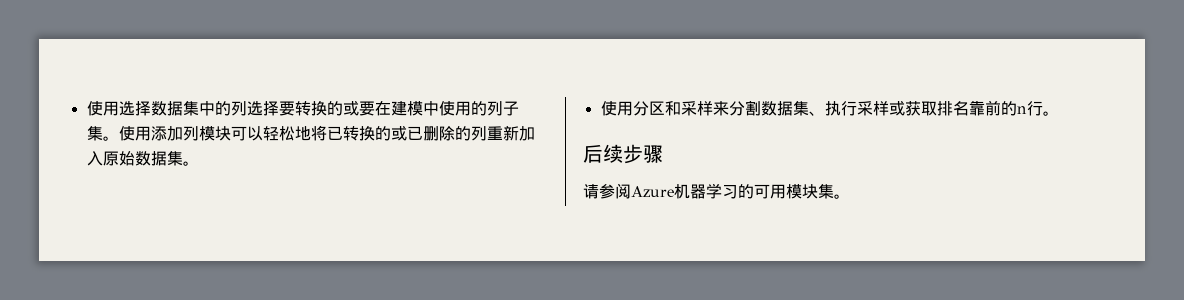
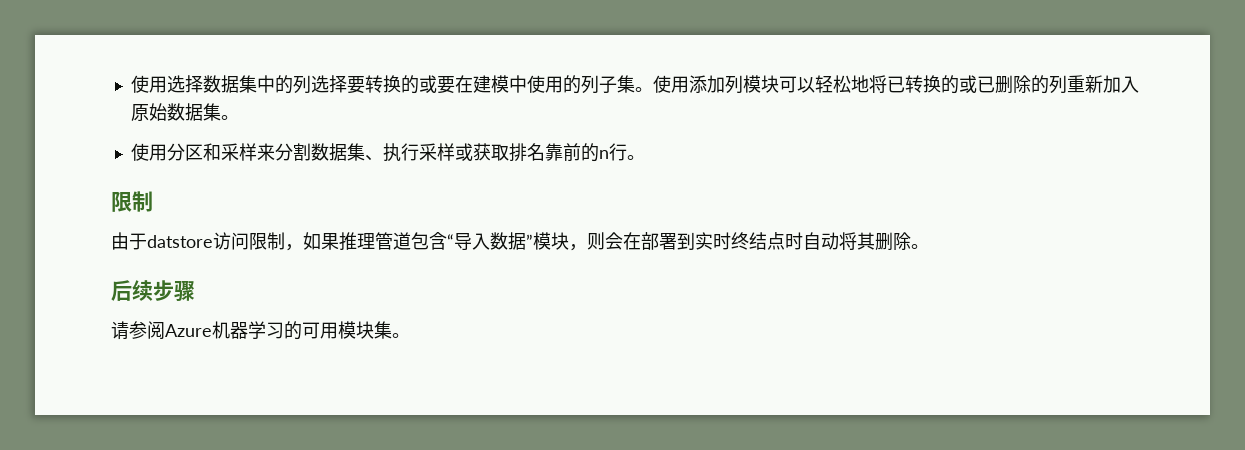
  使用分区和采样来分割数据集、执行采样或获取排名靠前的n行。
+ 限制
+ 由于datstore访问限制，如果推理管道包含“导入数据”模块，则会在部署到实时终结点时自动将其删除。

